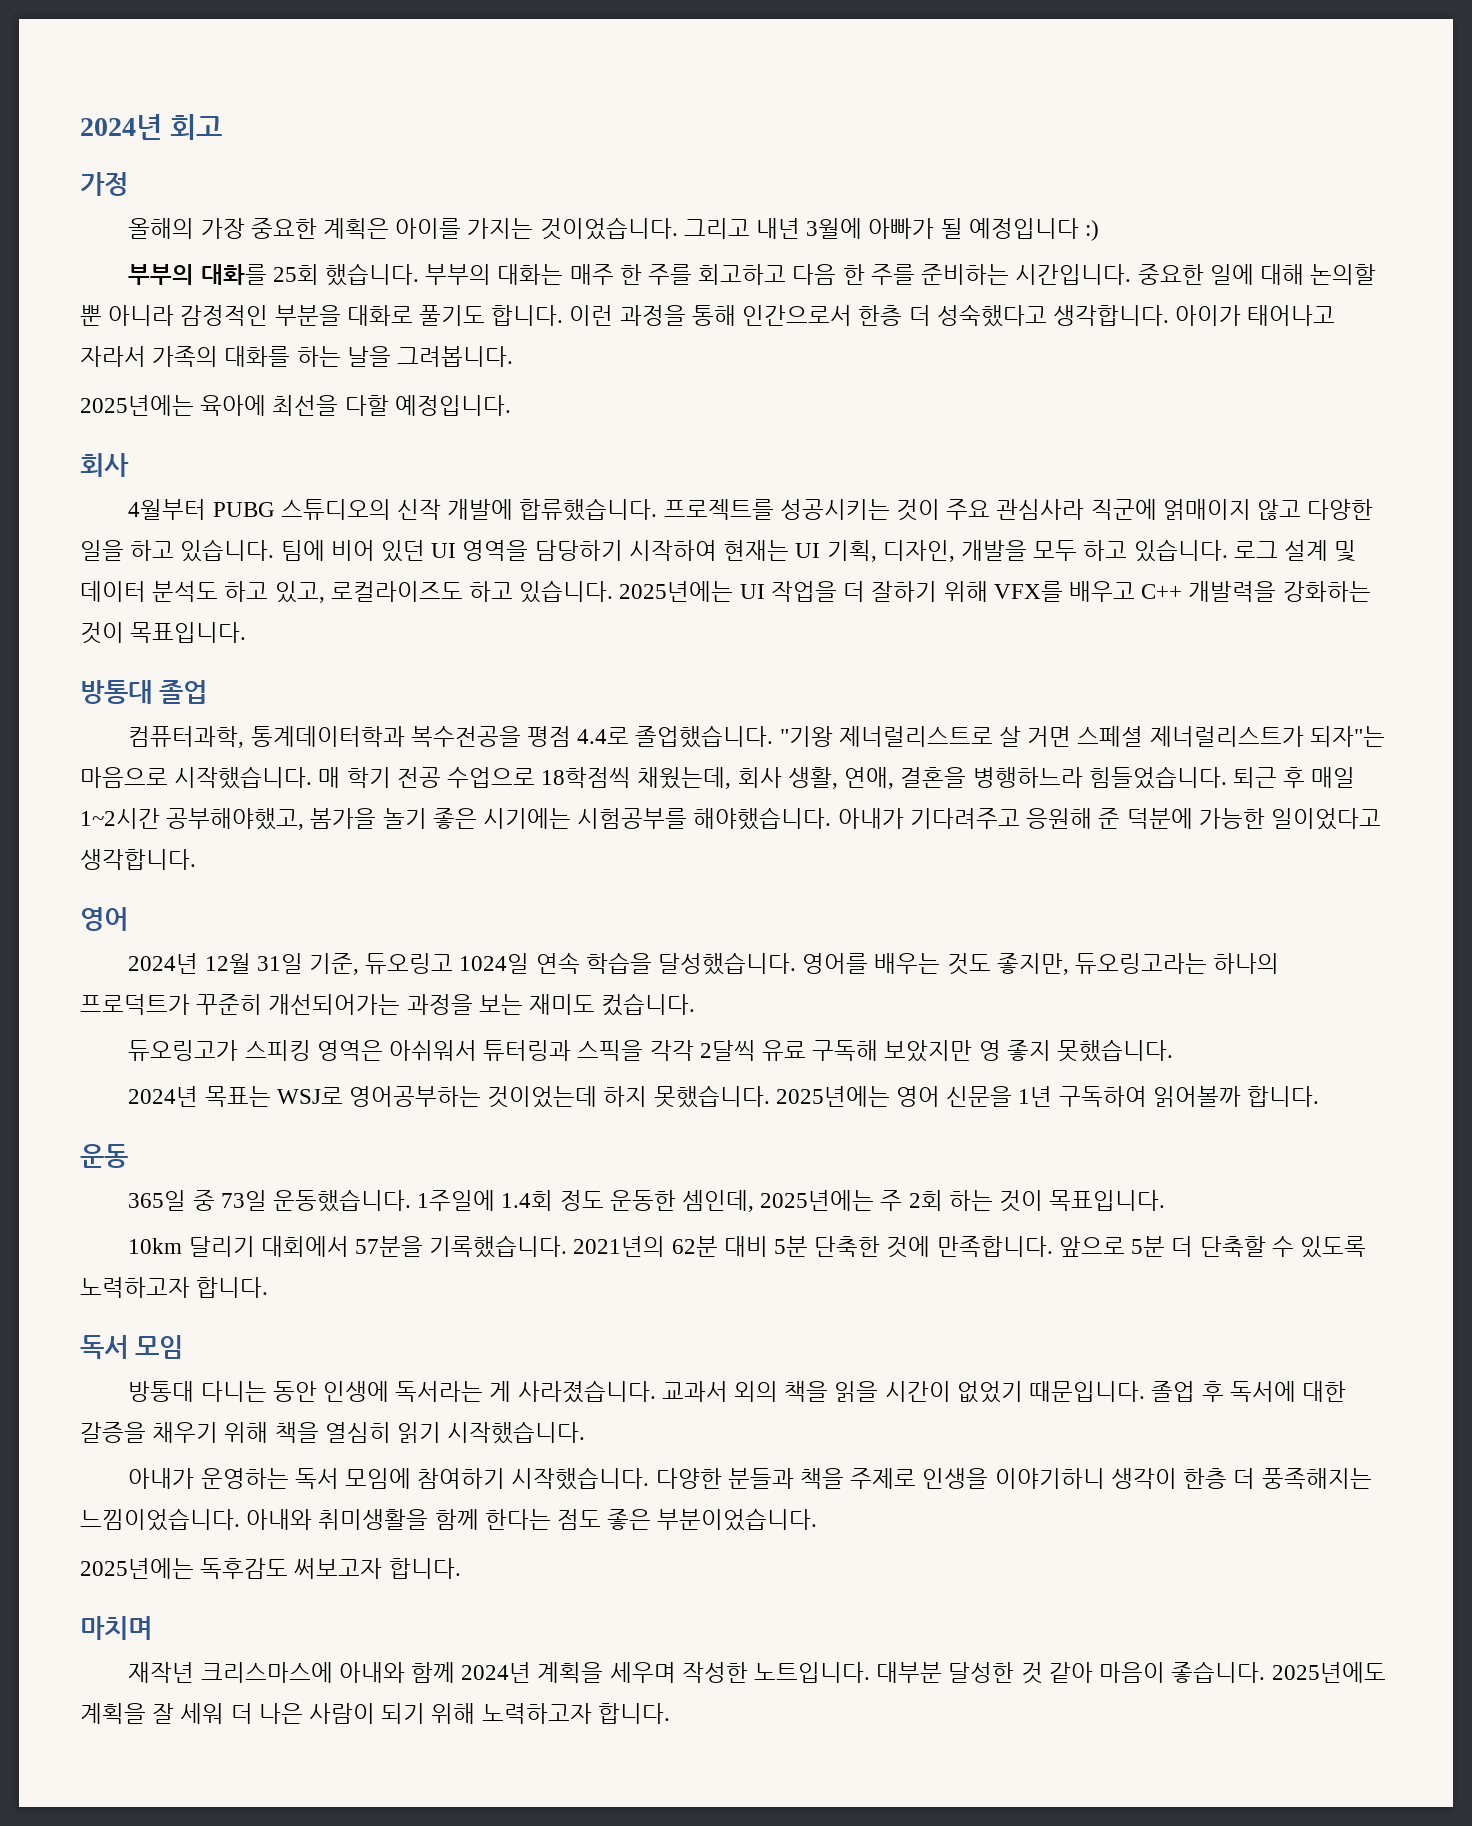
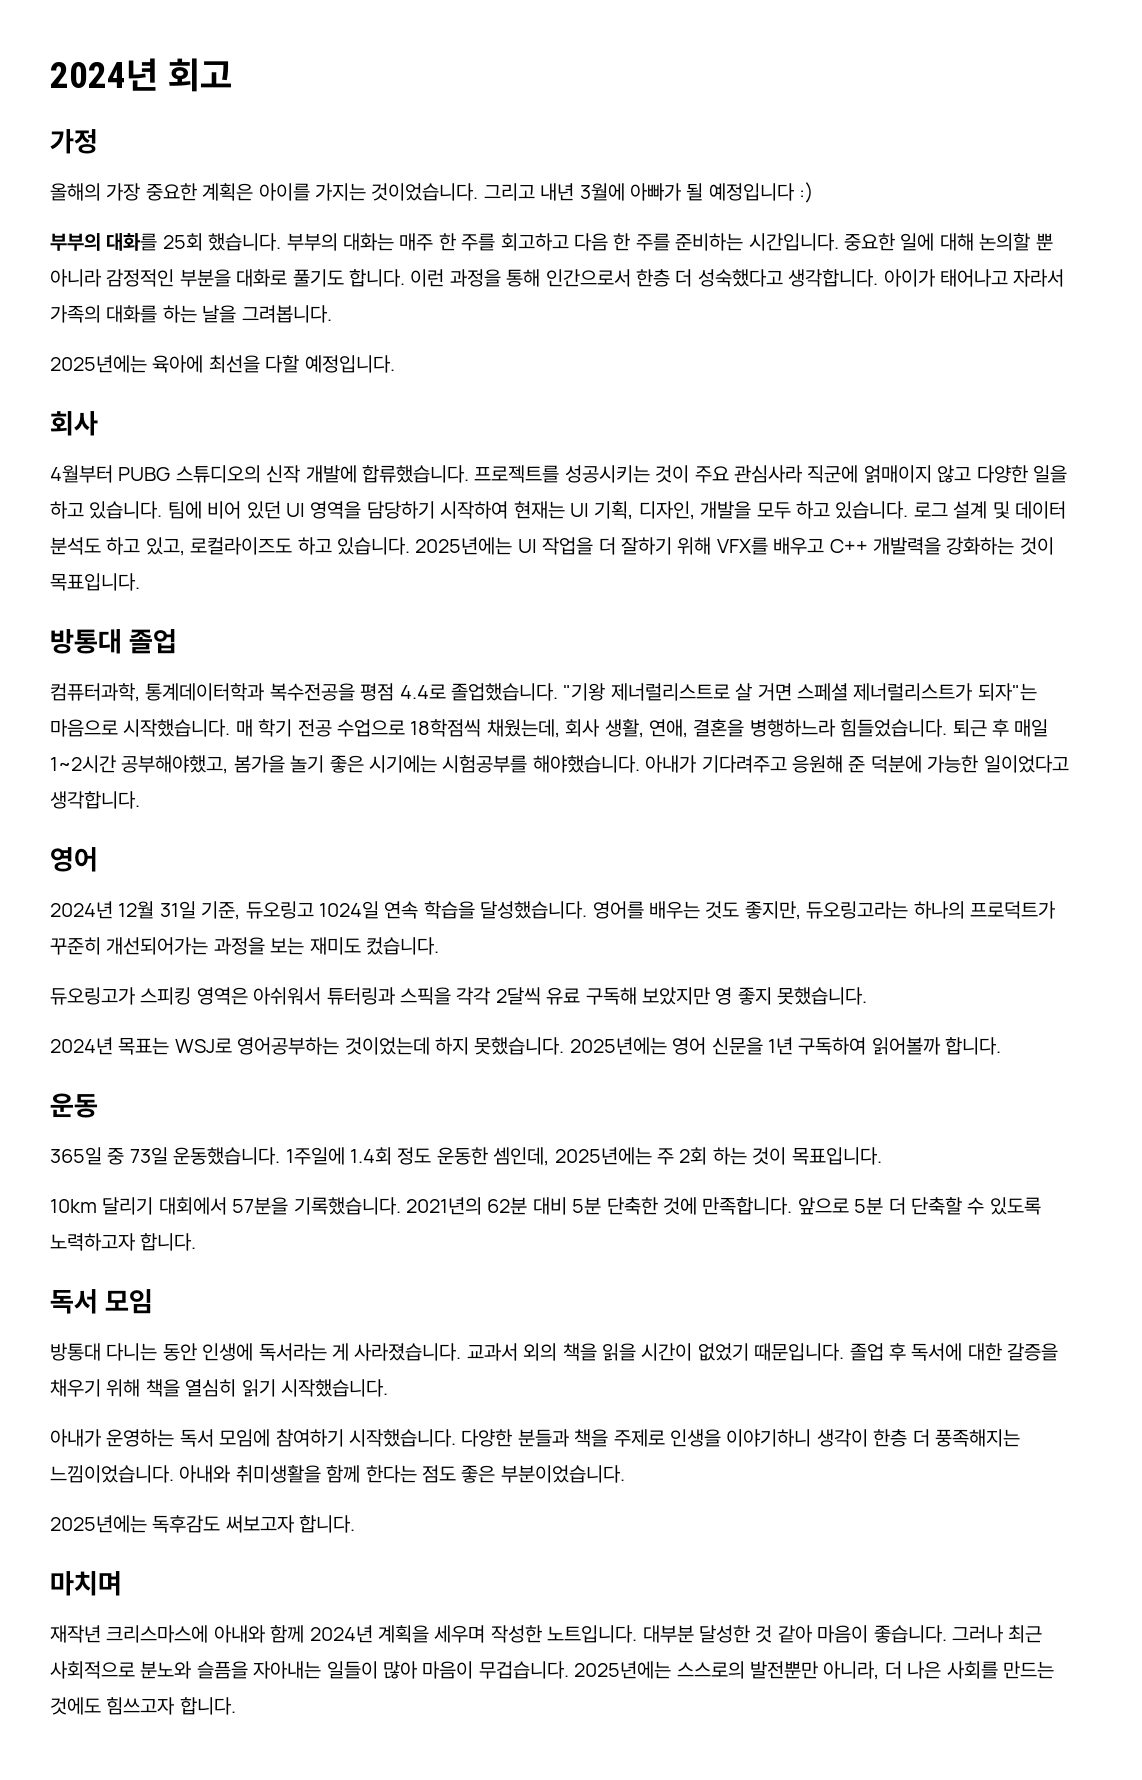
- 2025년에도 계획을 잘 세워 더 나은 사람이 되기 위해 노력하고자 합니다.
+ 그러나 최근 사회적으로 분노와 슬픔을 자아내는 일들이 많아 마음이 무겁습니다. 2025년에는 스스로의 발전뿐만 아니라, 더 나은 사회를 만드는 것에도 힘쓰고자 합니다.

